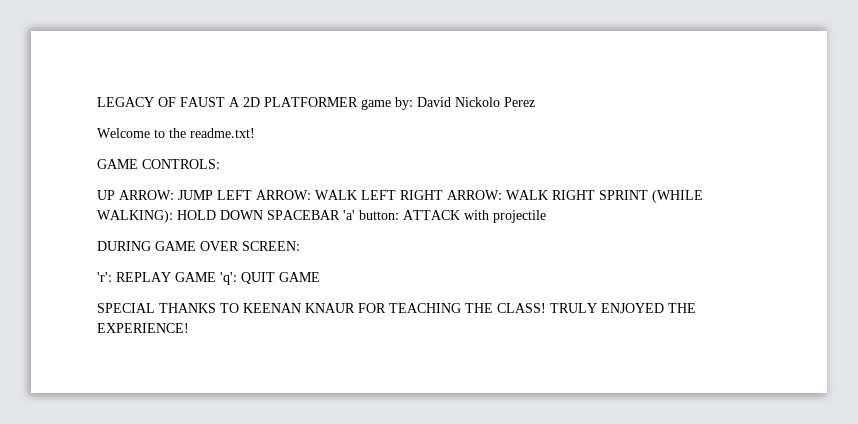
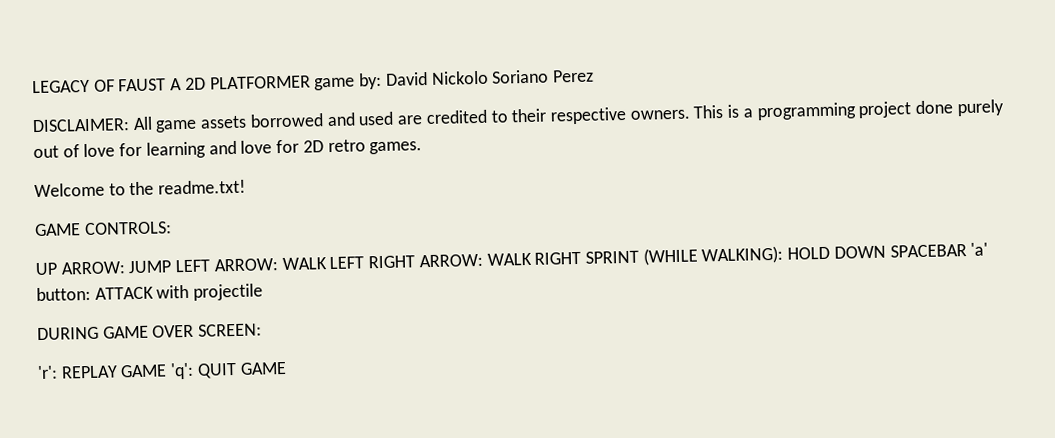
- LEGACY OF FAUST A 2D PLATFORMER game by: David Nickolo Perez
+ LEGACY OF FAUST A 2D PLATFORMER game by: David Nickolo Soriano Perez
+ DISCLAIMER: All game assets borrowed and used are credited to their respective owners. This is a programming project done purely out of love for learning and love for 2D retro games.
- SPECIAL THANKS TO KEENAN KNAUR FOR TEACHING THE CLASS! TRULY ENJOYED THE EXPERIENCE!

